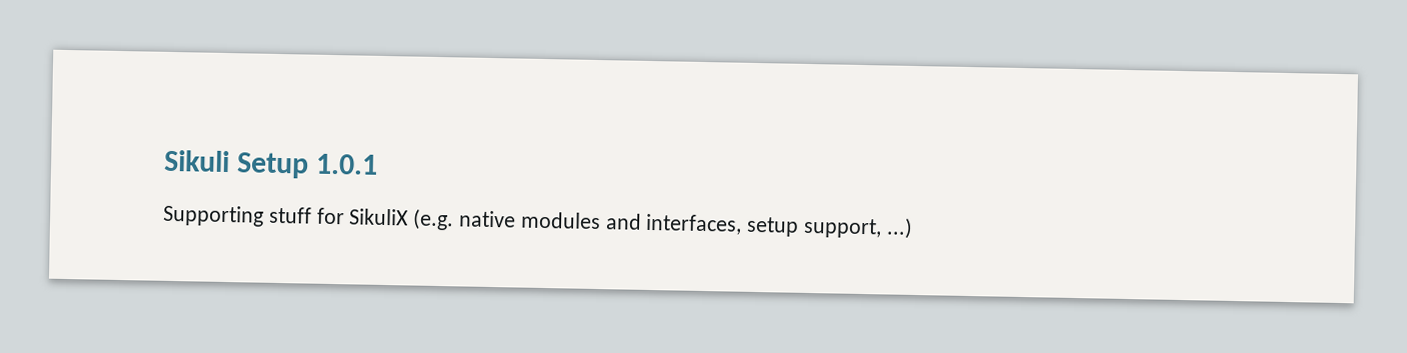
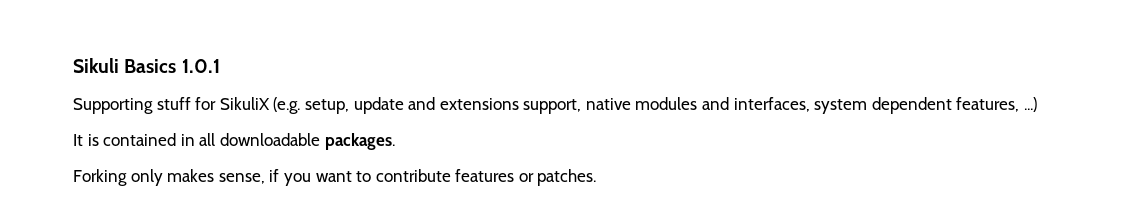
- Sikuli Setup 1.0.1
+ Sikuli Basics 1.0.1
- Supporting stuff for SikuliX (e.g. native modules and interfaces, setup support, ...)
+ Supporting stuff for SikuliX (e.g. setup, update and extensions support, native modules and interfaces, system dependent features, ...)
+ It is contained in all downloadable packages.
+ Forking only makes sense, if you want to contribute features or patches.

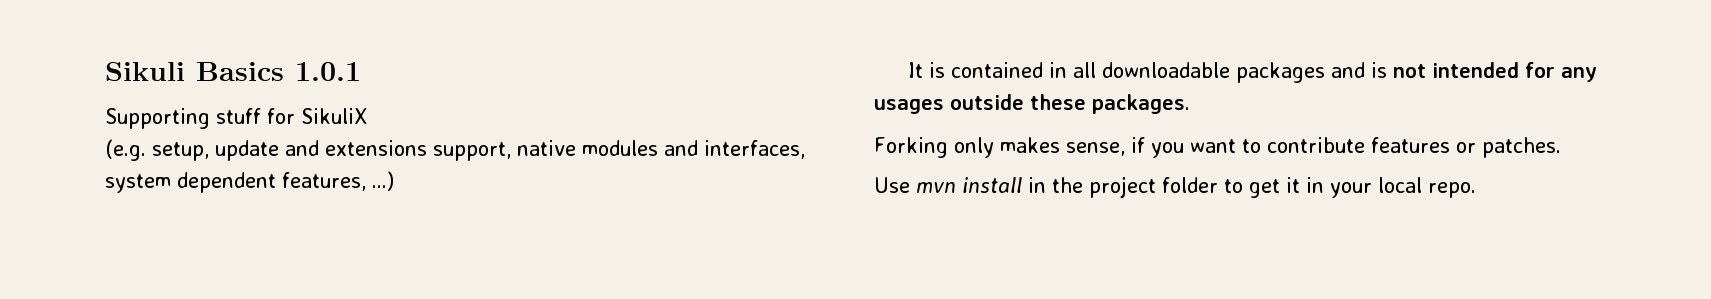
- Supporting stuff for SikuliX (e.g. setup, update and extensions support, native modules and interfaces, system dependent features, ...)
+ Supporting stuff for SikuliX
+ (e.g. setup, update and extensions support, native modules and interfaces, system dependent features, ...)
- It is contained in all downloadable packages.
+ It is contained in all downloadable packages and is not intended for any usages outside these packages.
+ Use mvn install in the project folder to get it in your local repo.

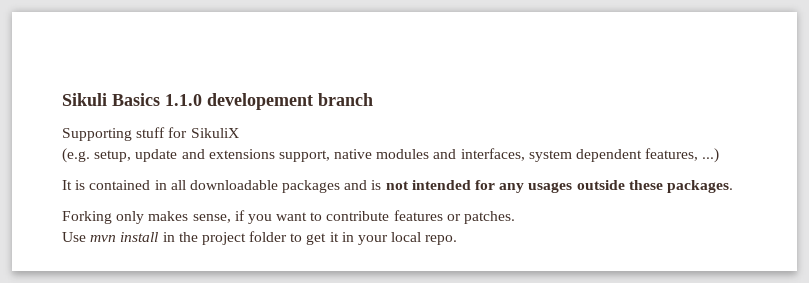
- Sikuli Basics 1.0.1
+ Sikuli Basics 1.1.0 developement branch

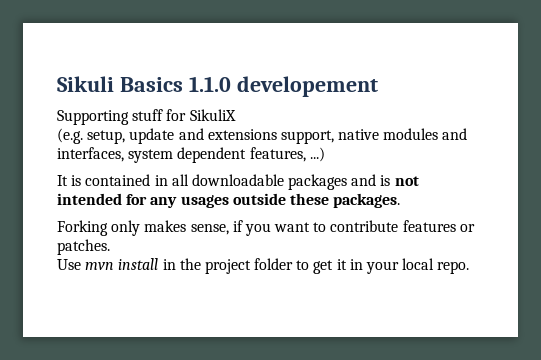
- Sikuli Basics 1.1.0 developement branch
+ Sikuli Basics 1.1.0 developement

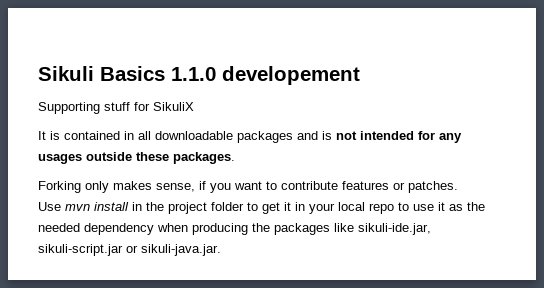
- (e.g. setup, update and extensions support, native modules and interfaces, system dependent features, ...)
- Use mvn install in the project folder to get it in your local repo.
+ Use mvn install in the project folder to get it in your local repo to use it as the needed dependency when producing the packages like sikuli-ide.jar, sikuli-script.jar or sikuli-java.jar.

